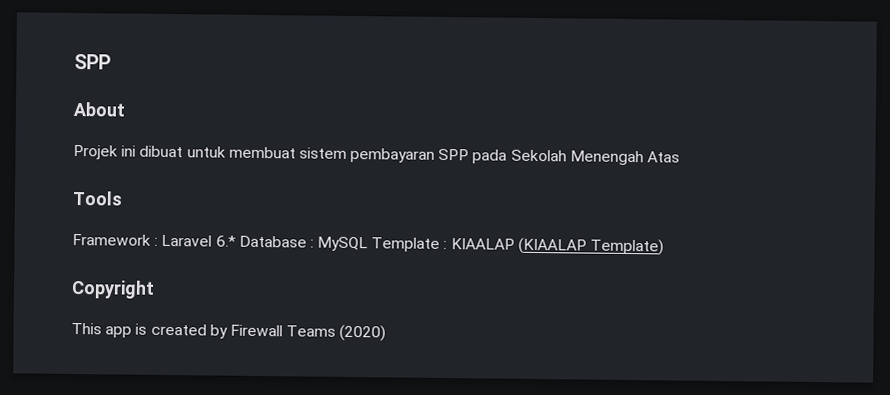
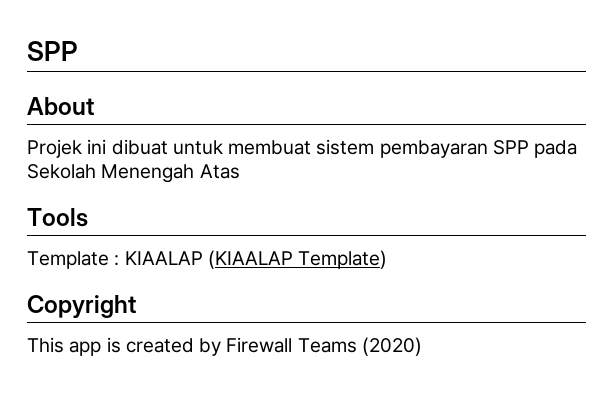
- Framework : Laravel 6.* Database : MySQL Template : KIAALAP (KIAALAP Template)
+ Template : KIAALAP (KIAALAP Template)

